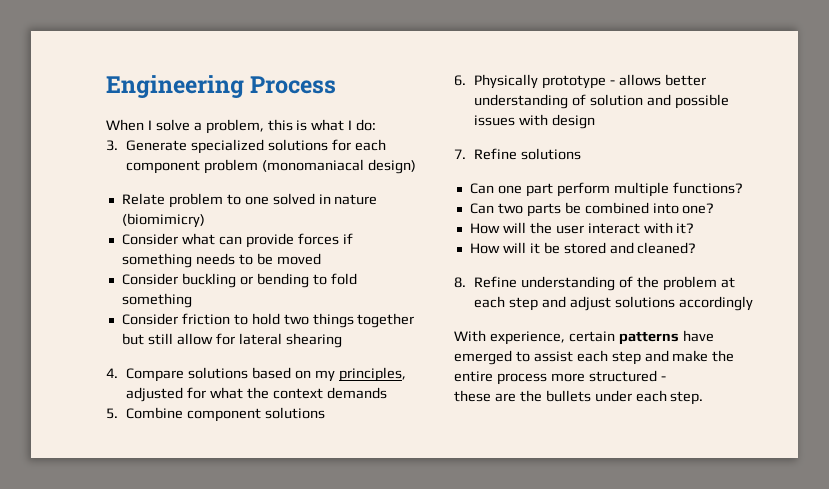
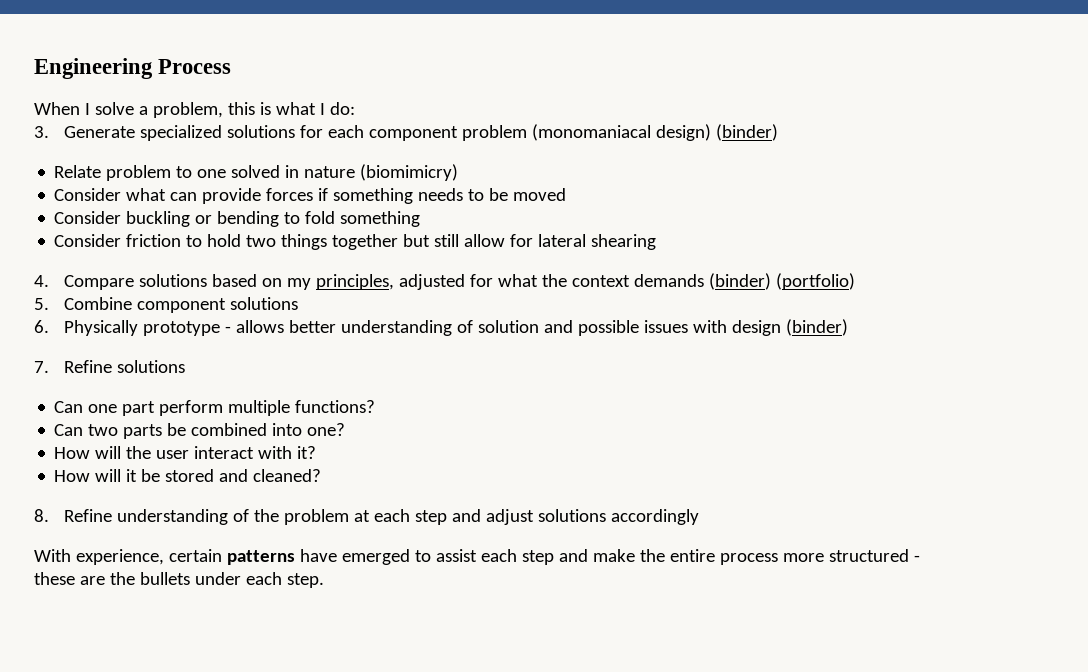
- 3. Generate specialized solutions for each component problem (monomaniacal design)
+ 3. Generate specialized solutions for each component problem (monomaniacal design) (binder)
- 4. Compare solutions based on my principles, adjusted for what the context demands
+ 4. Compare solutions based on my principles, adjusted for what the context demands (binder) (portfolio)
- 6. Physically prototype - allows better understanding of solution and possible issues with design
+ 6. Physically prototype - allows better understanding of solution and possible issues with design (binder)

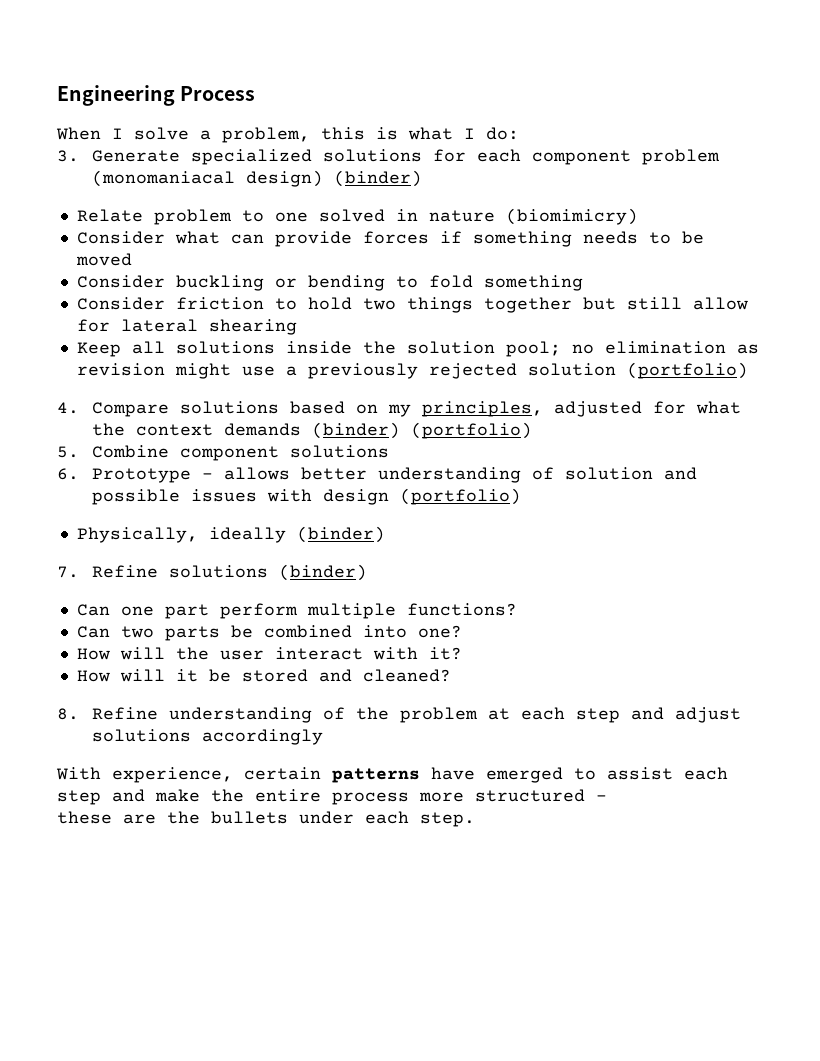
+ Keep all solutions inside the solution pool; no elimination as revision might use a previously rejected solution (portfolio)
- 6. Physically prototype - allows better understanding of solution and possible issues with design (binder)
+ 6. Prototype - allows better understanding of solution and possible issues with design (portfolio)
+ Physically, ideally (binder)
- 7. Refine solutions
+ 7. Refine solutions (binder)

